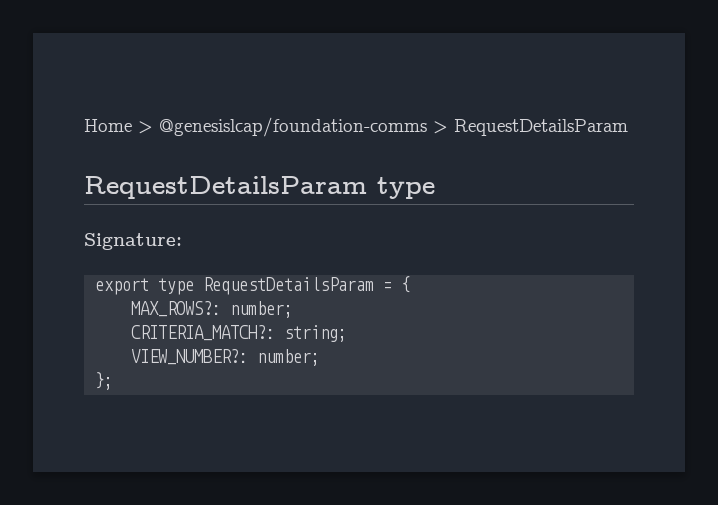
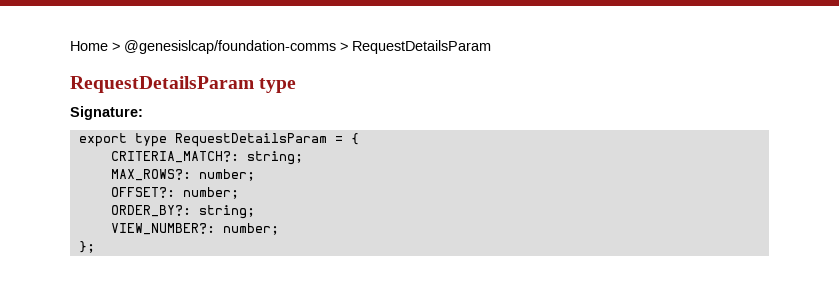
+ CRITERIA_MATCH?: string;
- CRITERIA_MATCH?: string;
+ OFFSET?: number;
+ ORDER_BY?: string;

